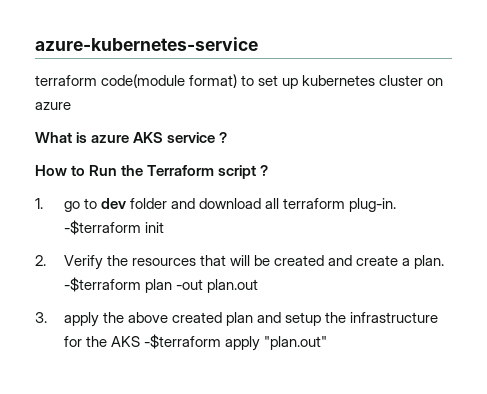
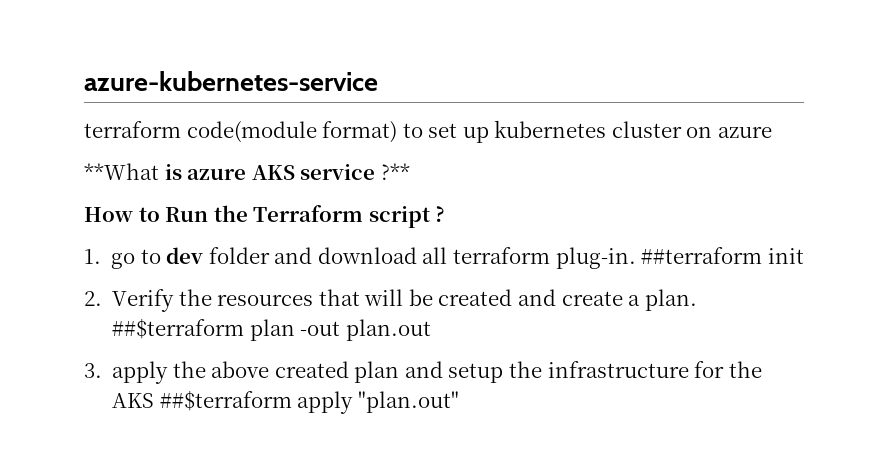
- What is azure AKS service ?
+ **What is azure AKS service ?**
- -$terraform init
+ ##terraform init
- -$terraform plan -out plan.out
+ ##$terraform plan -out plan.out
- 3. apply the above created plan and setup the infrastructure for the AKS -$terraform apply "plan.out"
+ 3. apply the above created plan and setup the infrastructure for the AKS ##$terraform apply "plan.out"

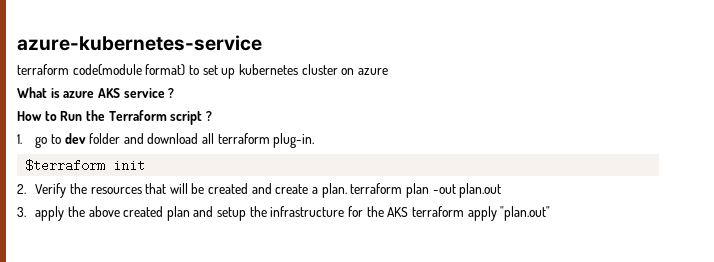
- **What is azure AKS service ?**
+ What is azure AKS service ?
- 1. go to dev folder and download all terraform plug-in. ##terraform init
+ 1. go to dev folder and download all terraform plug-in.
+ $terraform init
- 2. Verify the resources that will be created and create a plan. ##$terraform plan -out plan.out
+ 2. Verify the resources that will be created and create a plan. terraform plan -out plan.out
- 3. apply the above created plan and setup the infrastructure for the AKS ##$terraform apply "plan.out"
+ 3. apply the above created plan and setup the infrastructure for the AKS terraform apply "plan.out"

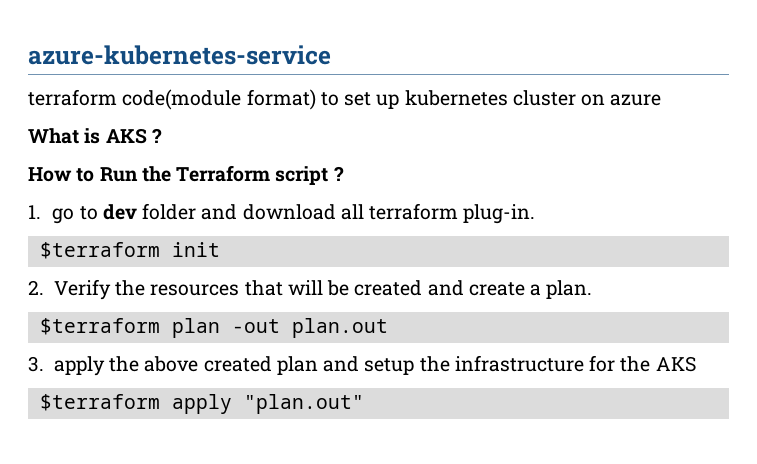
- What is azure AKS service ?
+ What is AKS ?
- 2. Verify the resources that will be created and create a plan. terraform plan -out plan.out
+ 2. Verify the resources that will be created and create a plan.
+ $terraform plan -out plan.out
- 3. apply the above created plan and setup the infrastructure for the AKS terraform apply "plan.out"
+ 3. apply the above created plan and setup the infrastructure for the AKS
+ $terraform apply "plan.out"

